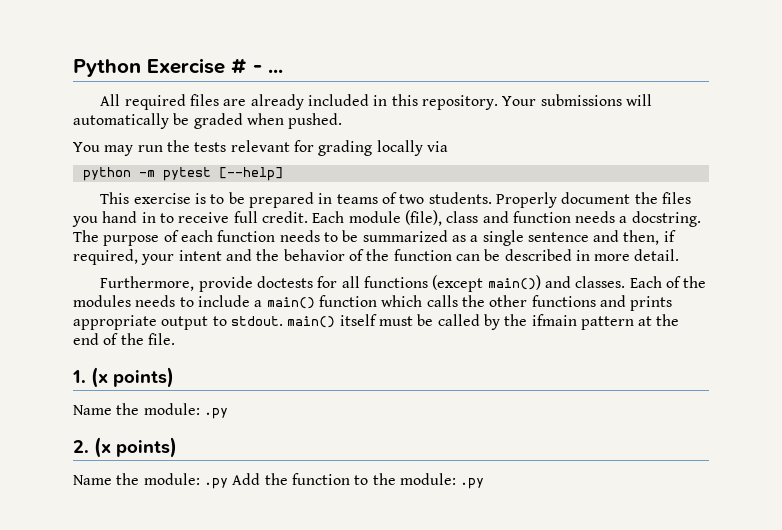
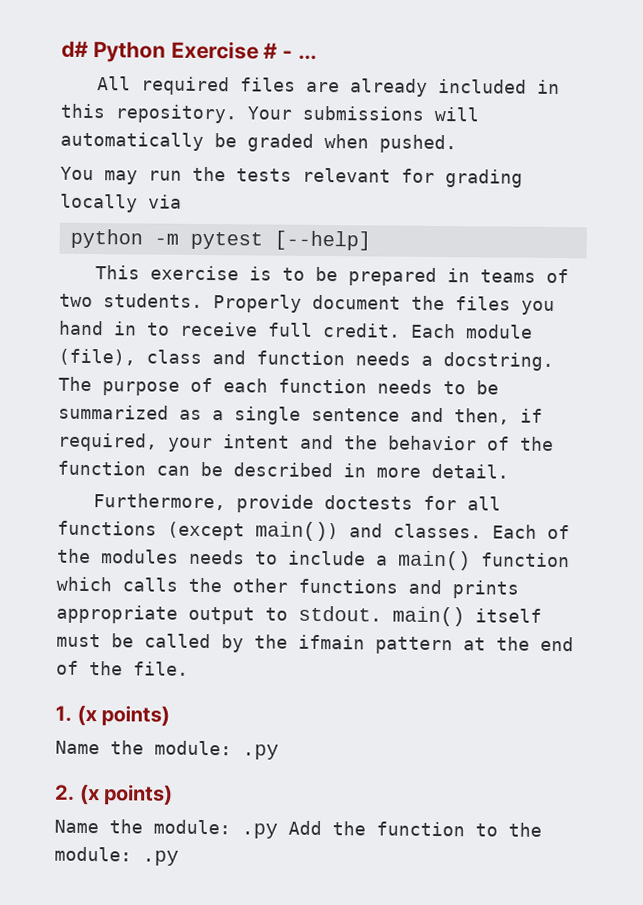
- Python Exercise # - ...
+ d# Python Exercise # - ...

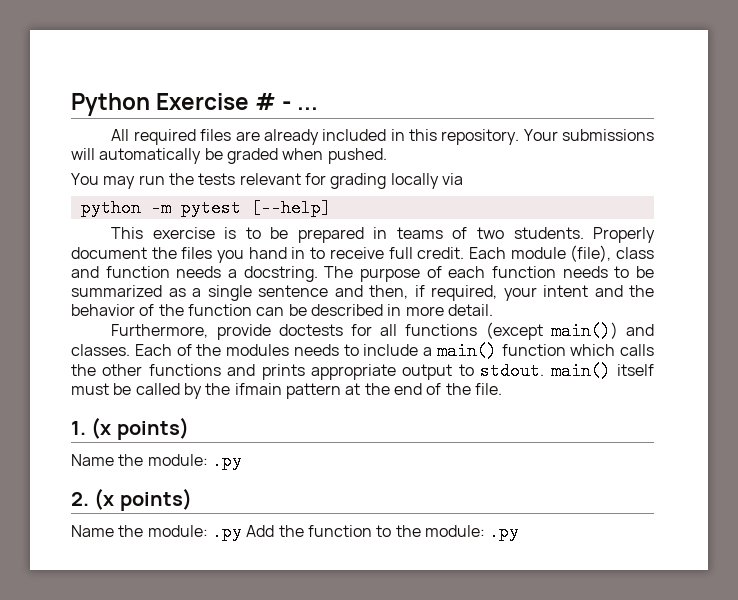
- d# Python Exercise # - ...
+ Python Exercise # - ...

